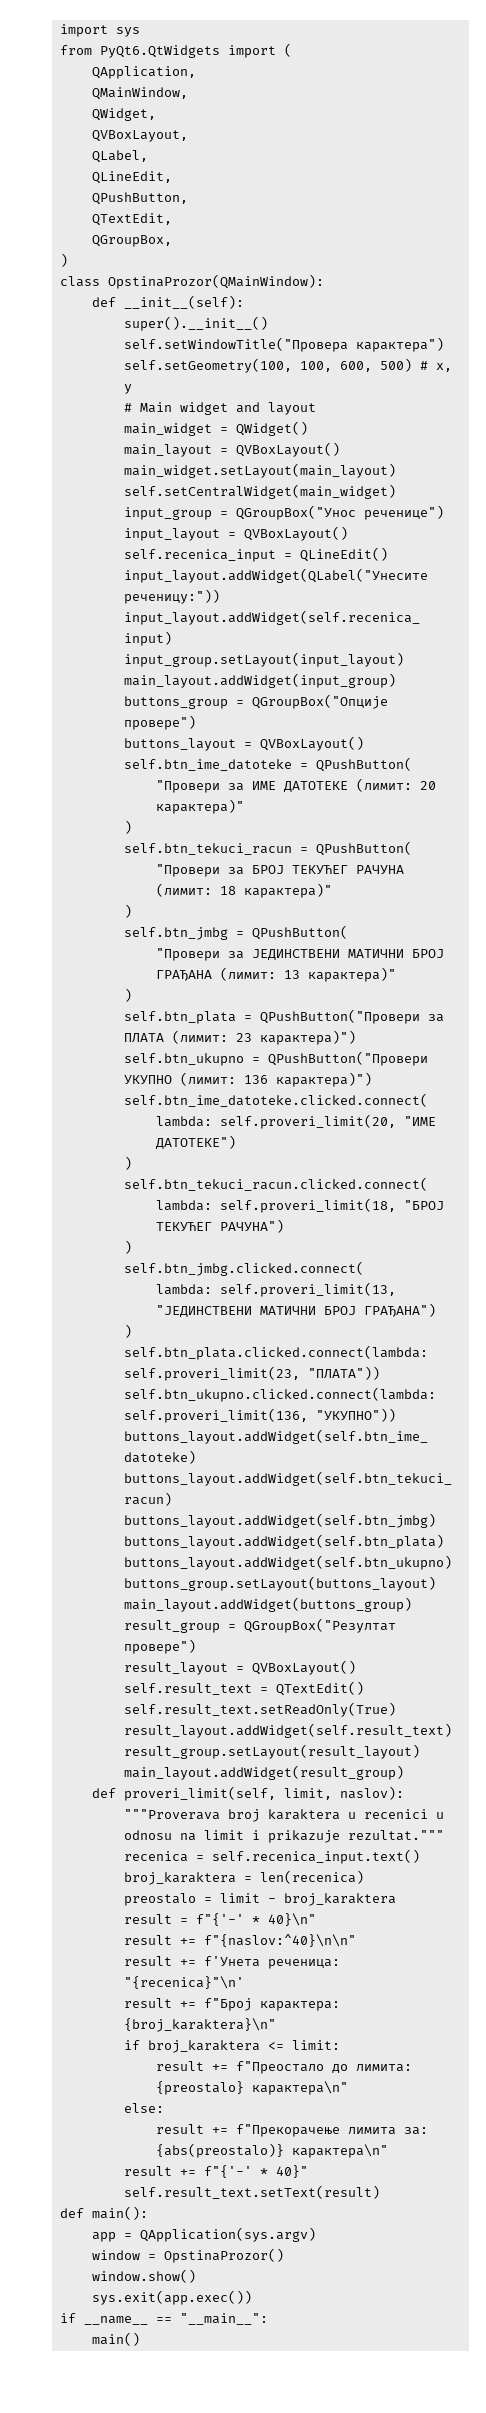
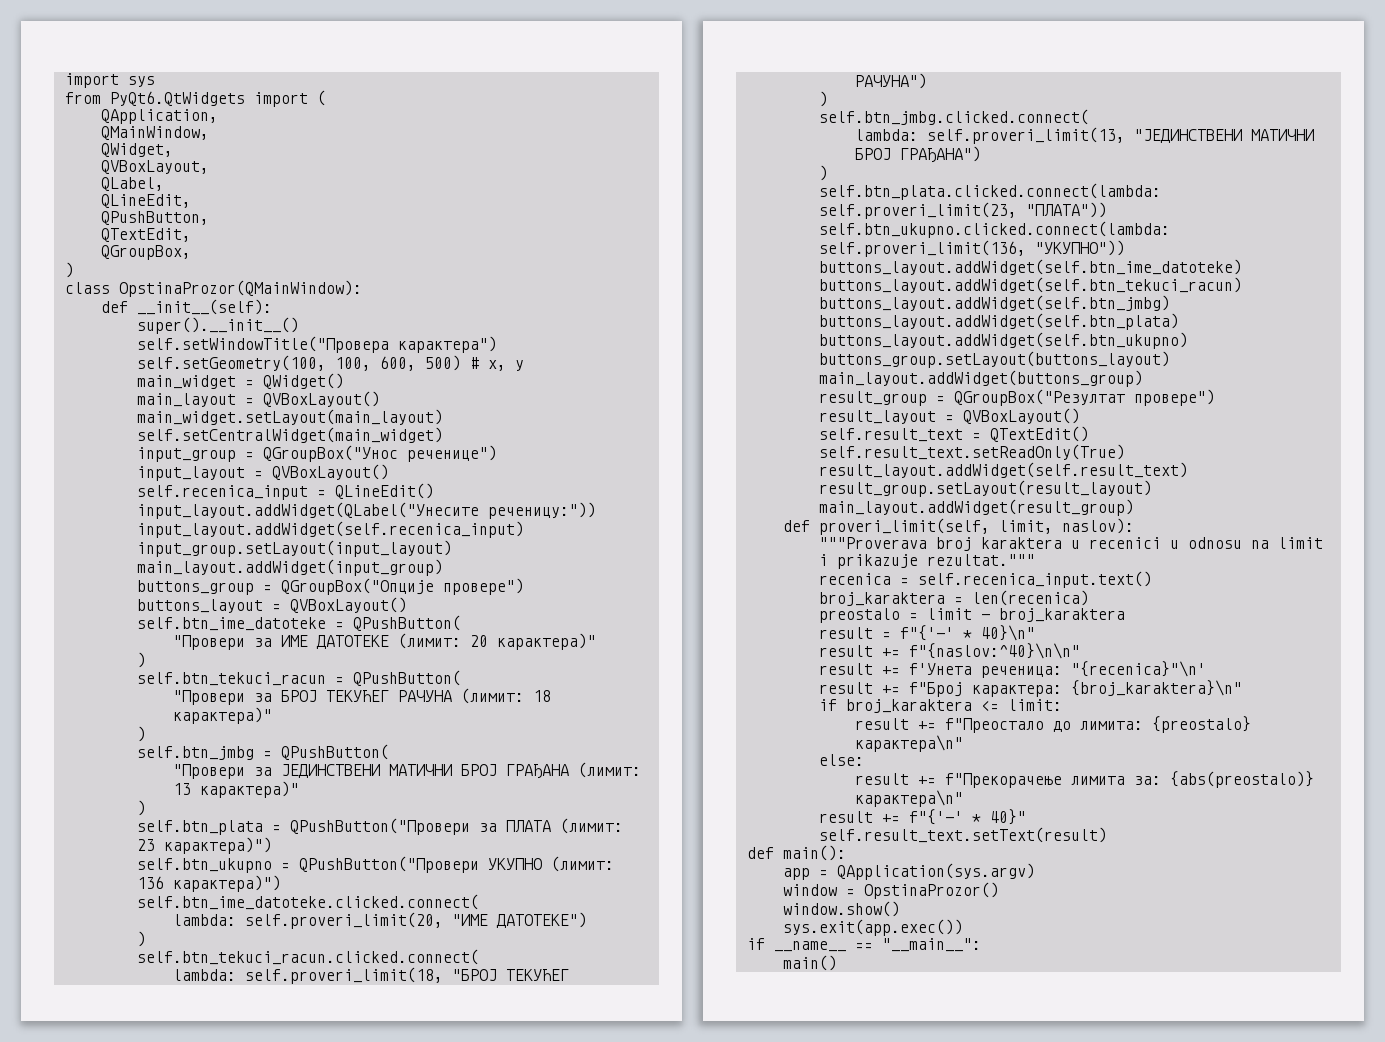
- # Main widget and layout

